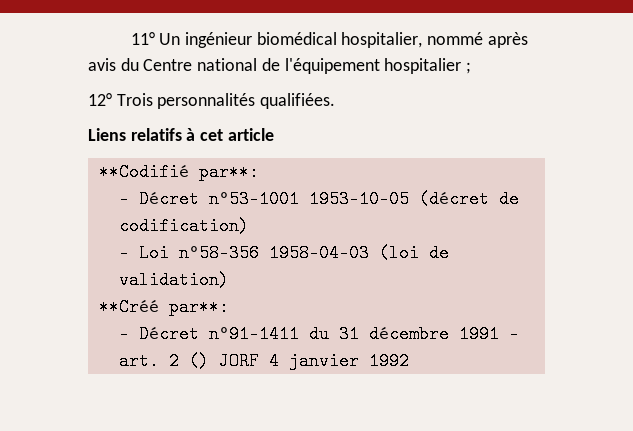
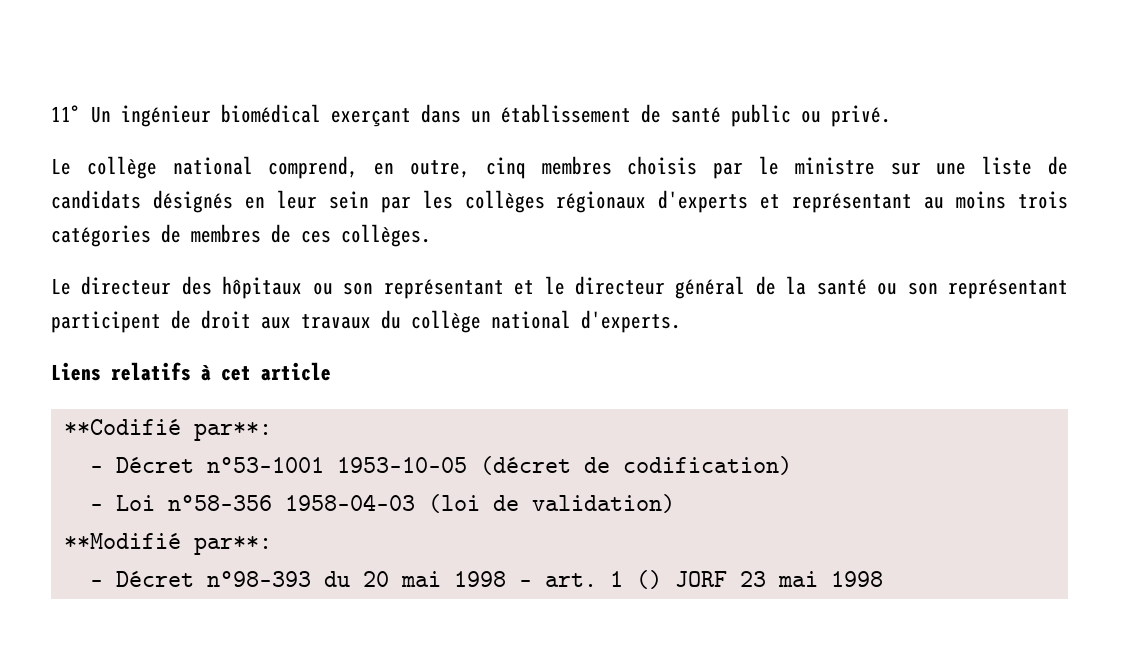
- 11° Un ingénieur biomédical hospitalier, nommé après avis du Centre national de l'équipement hospitalier ;
- 12° Trois personnalités qualifiées.
+ 11° Un ingénieur biomédical exerçant dans un établissement de santé public ou privé.
+ Le collège national comprend, en outre, cinq membres choisis par le ministre sur une liste de candidats désignés en leur sein par les collèges régionaux d'experts et représentant au moins trois catégories de membres de ces collèges.
+ Le directeur des hôpitaux ou son représentant et le directeur général de la santé ou son représentant participent de droit aux travaux du collège national d'experts.
- **Créé par**:
- - Décret n°91-1411 du 31 décembre 1991 - art. 2 () JORF 4 janvier 1992
+ **Modifié par**:
+ - Décret n°98-393 du 20 mai 1998 - art. 1 () JORF 23 mai 1998

